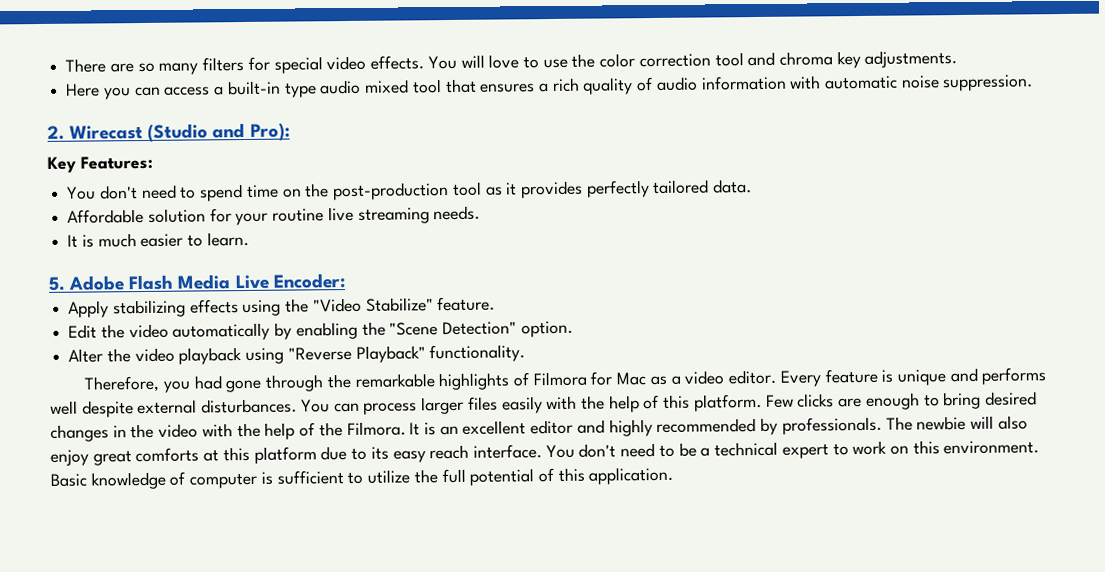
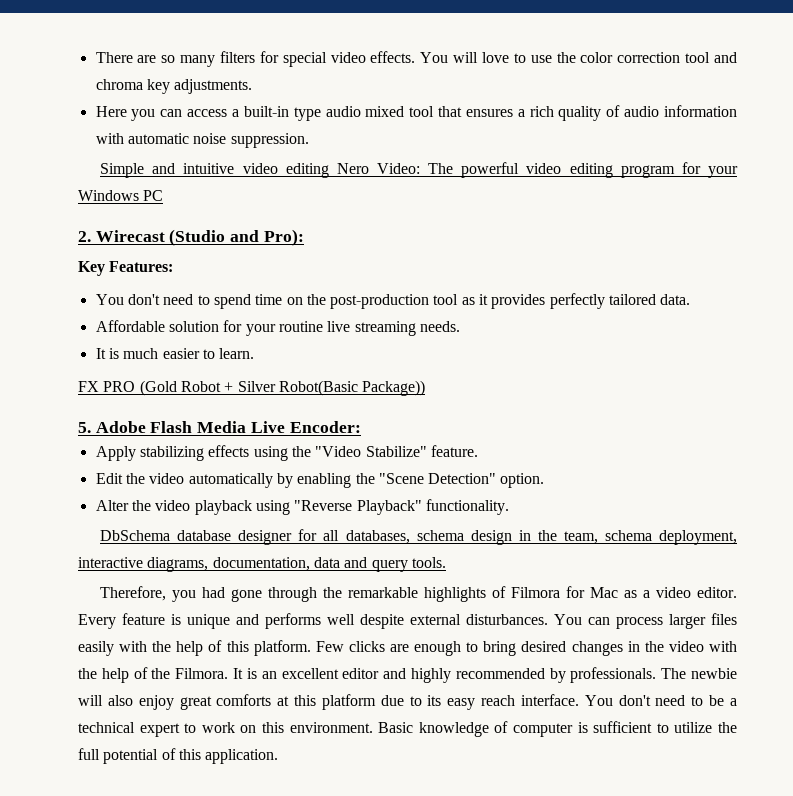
+ Simple and intuitive video editing Nero Video: The powerful video editing program for your Windows PC
+ FX PRO (Gold Robot + Silver Robot(Basic Package))
+ DbSchema database designer for all databases, schema design in the team, schema deployment, interactive diagrams, documentation, data and query tools.

